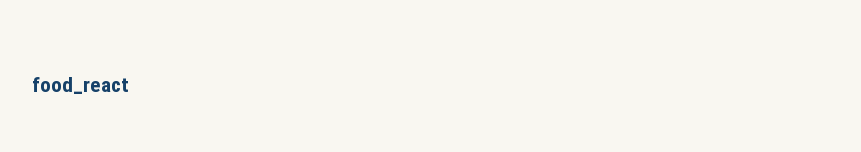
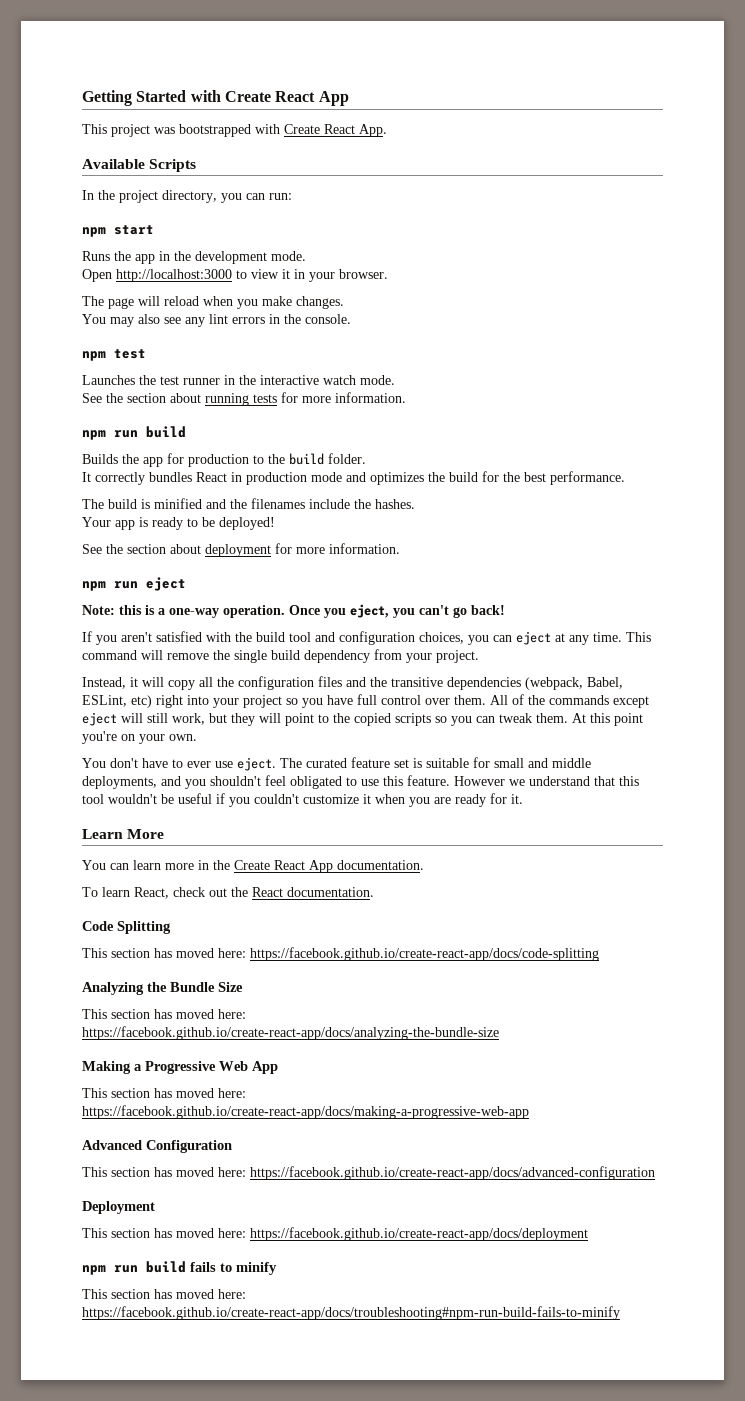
- food_react
+ Getting Started with Create React App
+ This project was bootstrapped with Create React App.
+ Available Scripts
+ In the project directory, you can run:
+ npm start
+ Runs the app in the development mode.
+ Open http://localhost:3000 to view it in your browser.
+ The page will reload when you make changes.
+ You may also see any lint errors in the console.
+ npm test
+ Launches the test runner in the interactive watch mode.
+ See the section about running tests for more information.
+ npm run build
+ Builds the app for production to the build folder.
+ It correctly bundles React in production mode and optimizes the build for the best performance.
+ The build is minified and the filenames include the hashes.
+ Your app is ready to be deployed!
+ See the section about deployment for more information.
+ npm run eject
+ Note: this is a one-way operation. Once you eject, you can't go back!
+ If you aren't satisfied with the build tool and configuration choices, you can eject at any time. This command will remove the single build dependency from your project.
+ Instead, it will copy all the configuration files and the transitive dependencies (webpack, Babel, ESLint, etc) right into your project so you have full control over them. All of the commands except eject will still work, but they will point to the copied scripts so you can tweak them. At this point you're on your own.
+ You don't have to ever use eject. The curated feature set is suitable for small and middle deployments, and you shouldn't feel obligated to use this feature. However we understand that this tool wouldn't be useful if you couldn't customize it when you are ready for it.
+ Learn More
+ You can learn more in the Create React App documentation.
+ To learn React, check out the React documentation.
+ Code Splitting
+ This section has moved here: https://facebook.github.io/create-react-app/docs/code-splitting
+ Analyzing the Bundle Size
+ This section has moved here: https://facebook.github.io/create-react-app/docs/analyzing-the-bundle-size
+ Making a Progressive Web App
+ This section has moved here: https://facebook.github.io/create-react-app/docs/making-a-progressive-web-app
+ Advanced Configuration
+ This section has moved here: https://facebook.github.io/create-react-app/docs/advanced-configuration
+ Deployment
+ This section has moved here: https://facebook.github.io/create-react-app/docs/deployment
+ npm run build fails to minify
+ This section has moved here: https://facebook.github.io/create-react-app/docs/troubleshooting#npm-run-build-fails-to-minify

